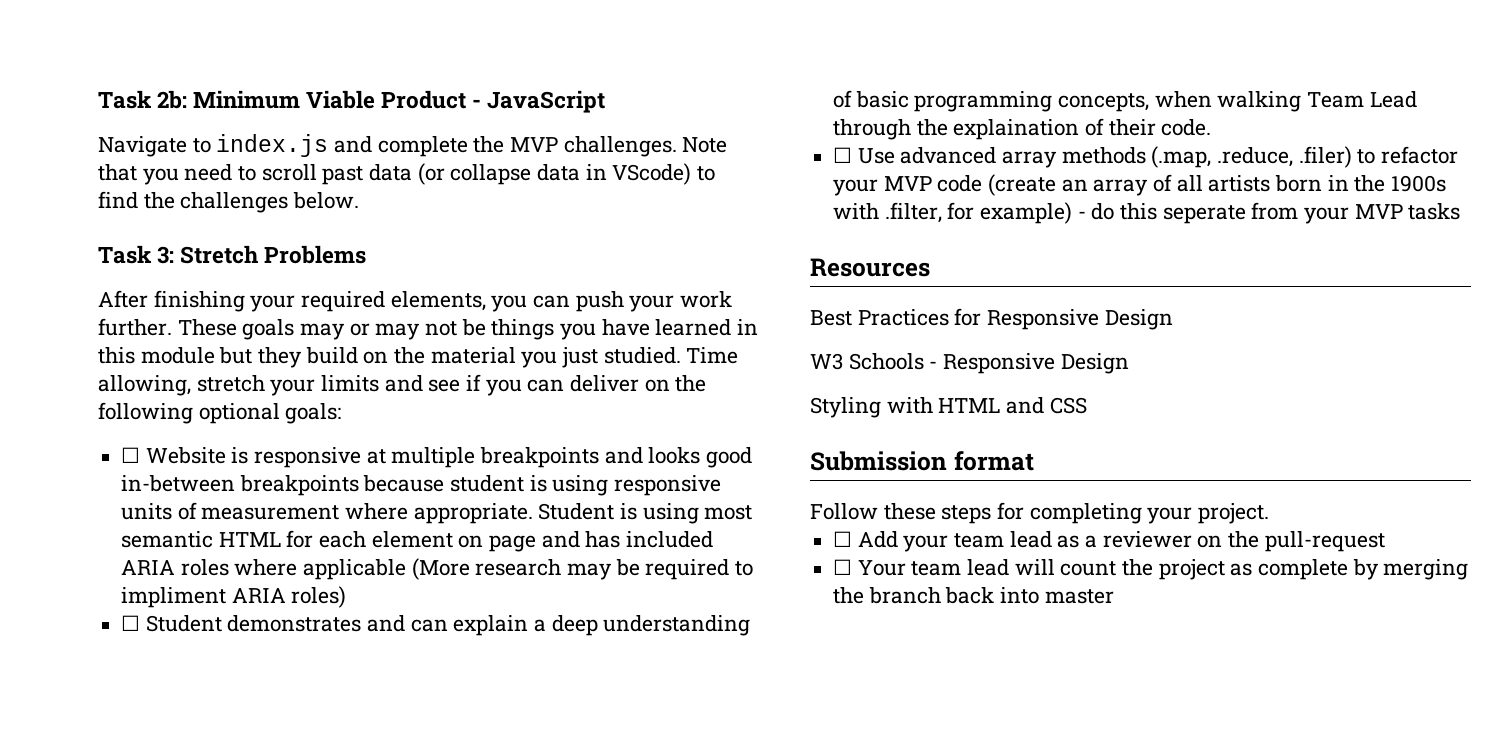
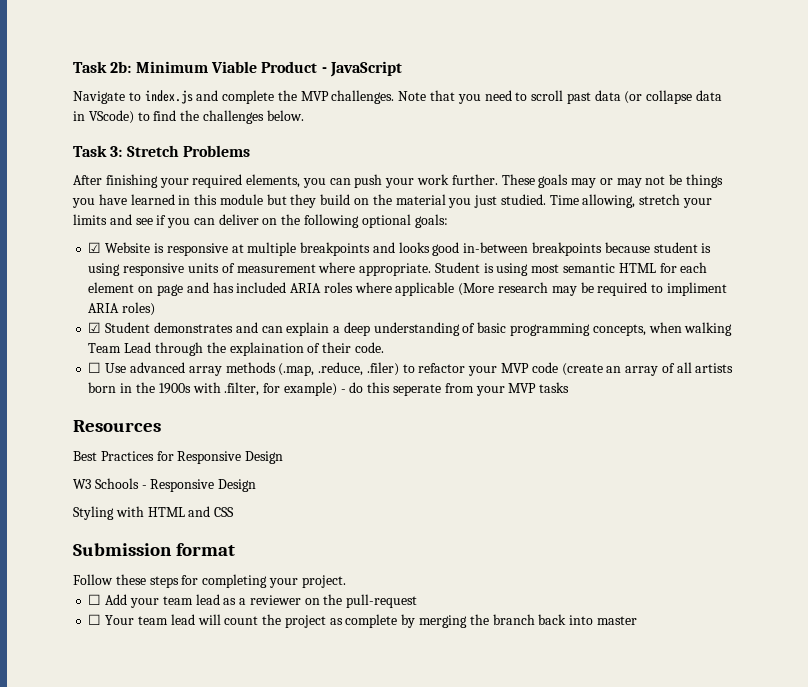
- ☐ Website is responsive at multiple breakpoints and looks good in-between breakpoints because student is using responsive units of measurement where appropriate.
+ ☑ Website is responsive at multiple breakpoints and looks good in-between breakpoints because student is using responsive units of measurement where appropriate.
- ☐ Student demonstrates and can explain a deep understanding of basic programming concepts, when walking Team Lead through the explaination of their code.
+ ☑ Student demonstrates and can explain a deep understanding of basic programming concepts, when walking Team Lead through the explaination of their code.

